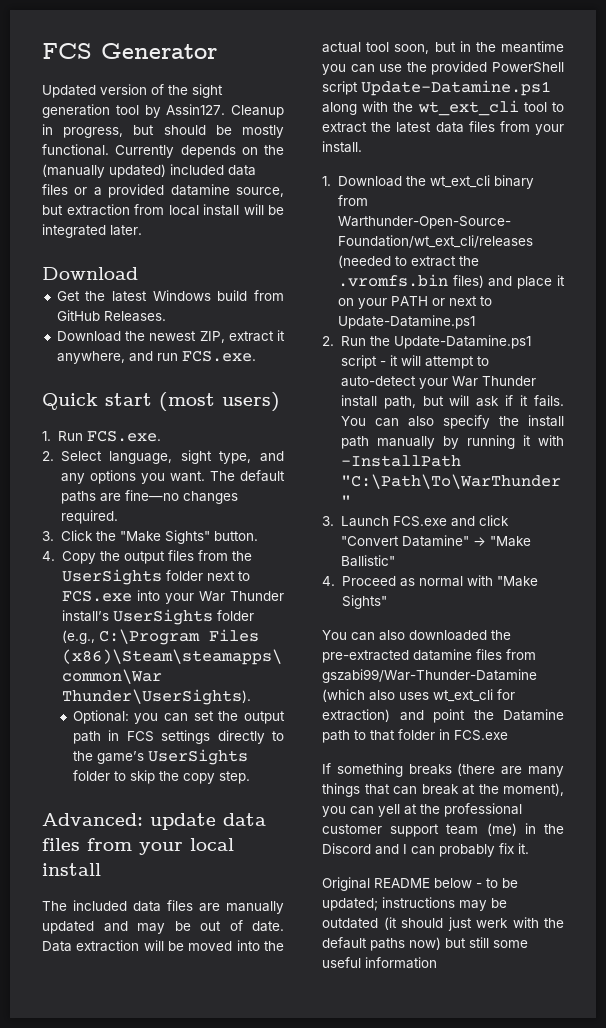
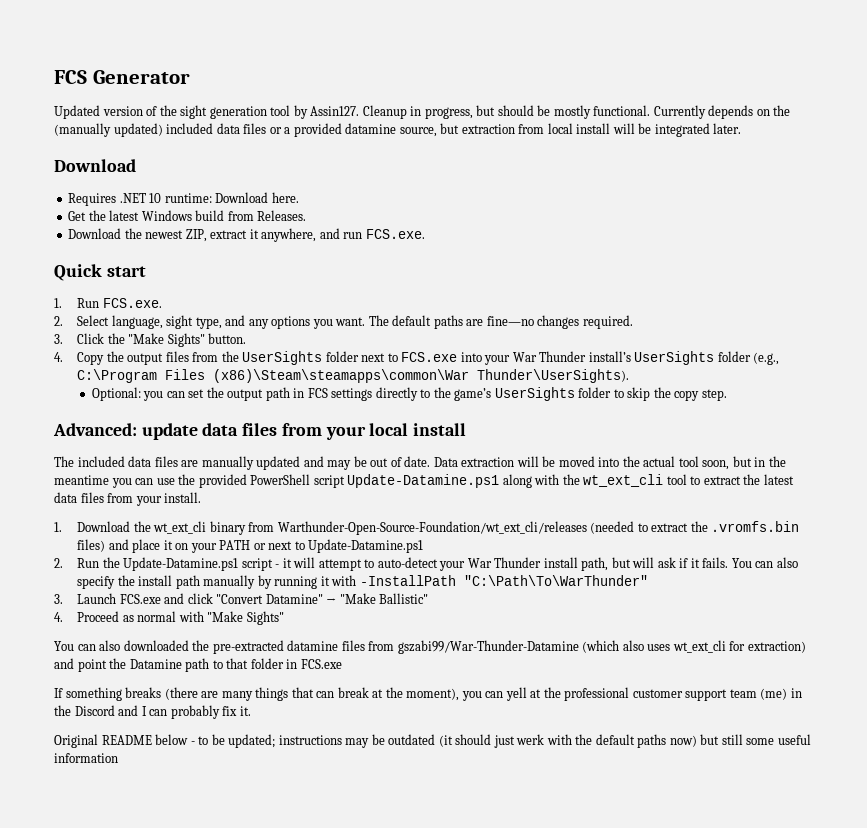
+ Requires .NET 10 runtime: Download here.
- Get the latest Windows build from GitHub Releases.
+ Get the latest Windows build from Releases.
- Quick start (most users)
+ Quick start

